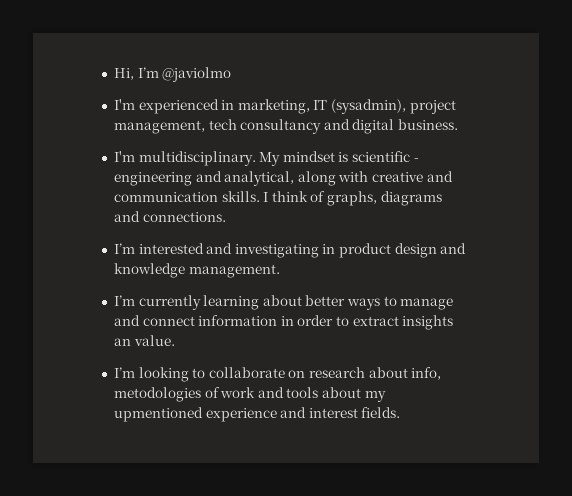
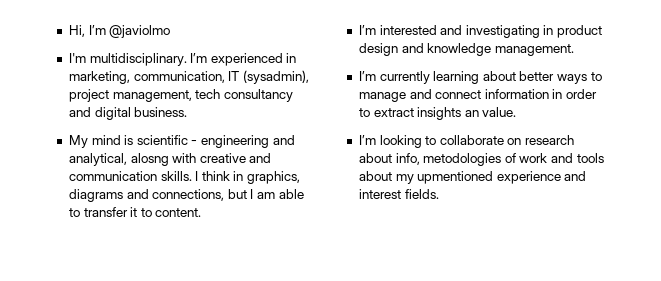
- I'm experienced in marketing, IT (sysadmin), project management, tech consultancy and digital business.
+ I'm multidisciplinary. I’m experienced in marketing, communication, IT (sysadmin), project management, tech consultancy and digital business.
- I'm multidisciplinary. My mindset is scientific - engineering and analytical, along with creative and communication skills.
+ My mind is scientific - engineering and analytical, alosng with creative and communication skills.
- I think of graphs, diagrams and connections.
+ I think in graphics, diagrams and connections, but I am able to transfer it to content.

